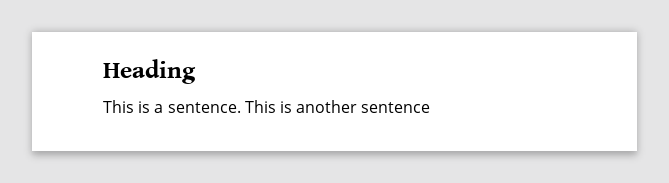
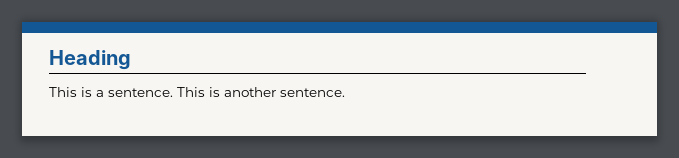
- This is another sentence
+ This is another sentence.

